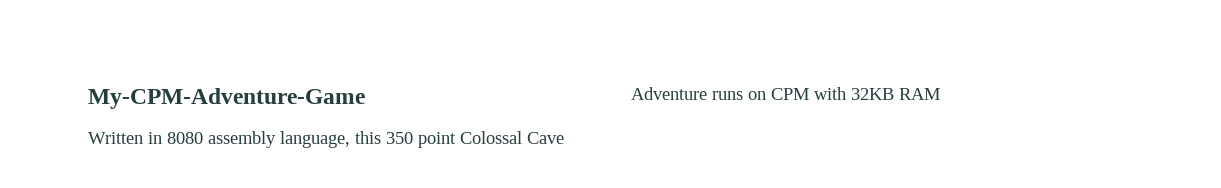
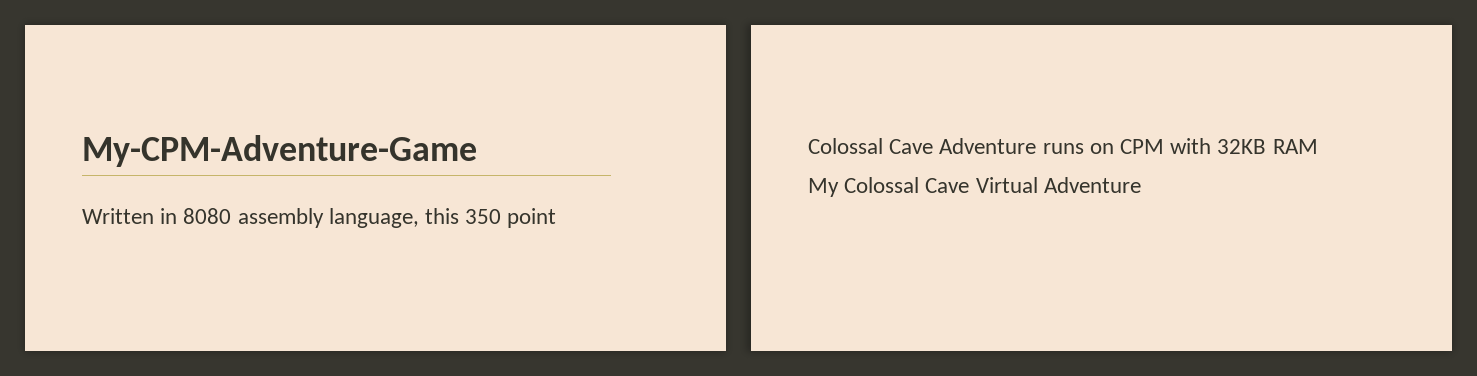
- Written in 8080 assembly language, this 350 point Colossal Cave Adventure runs on CPM with 32KB RAM
+ Written in 8080 assembly language, this 350 point Colossal Cave Adventure runs on CPM with 32KB RAM My Colossal Cave Virtual Adventure

